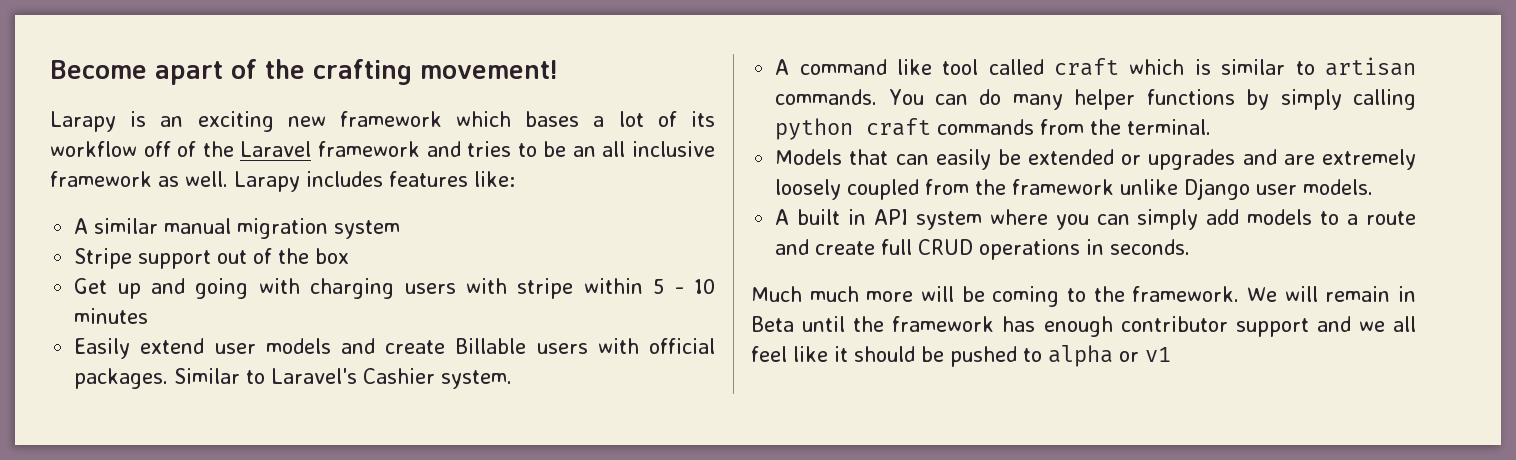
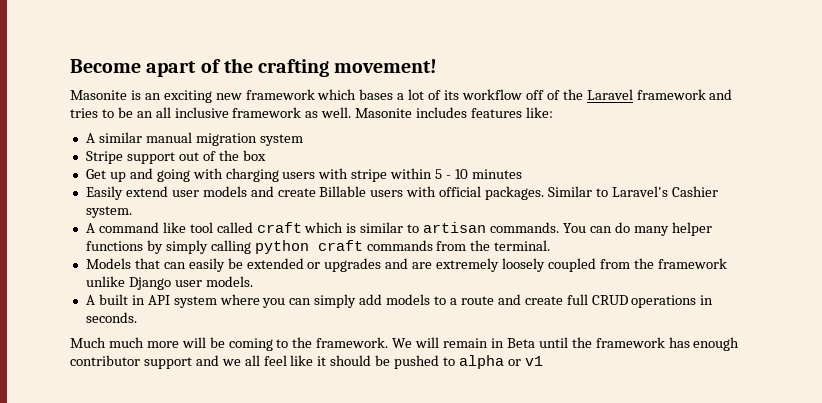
- Larapy is an exciting new framework which bases a lot of its workflow off of the Laravel framework and tries to be an all inclusive framework as well.
+ Masonite is an exciting new framework which bases a lot of its workflow off of the Laravel framework and tries to be an all inclusive framework as well.
- Larapy includes features like:
+ Masonite includes features like:

